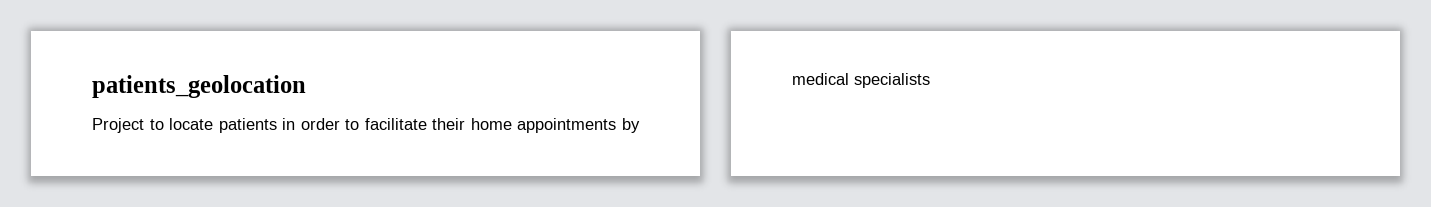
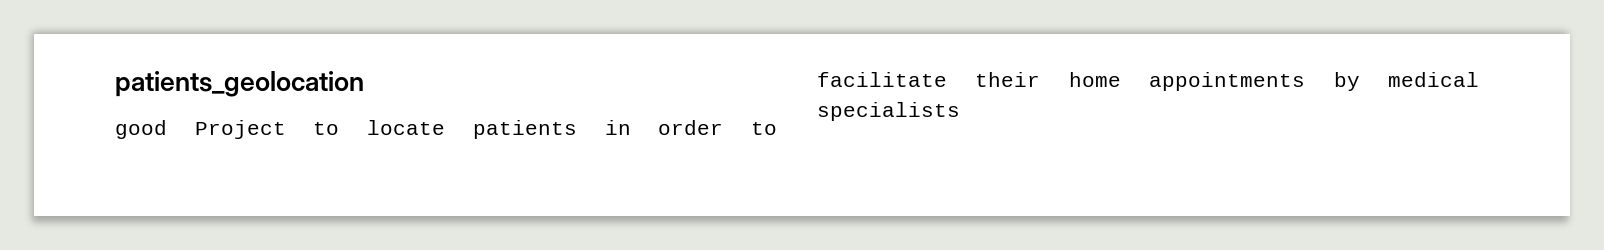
- Project to locate patients in order to facilitate their home appointments by medical specialists
+ good Project to locate patients in order to facilitate their home appointments by medical specialists

